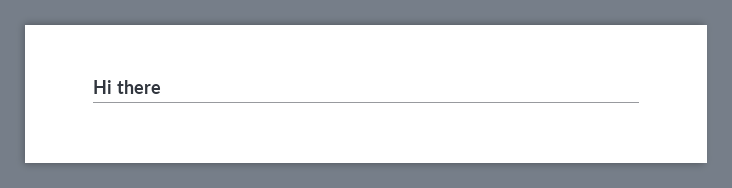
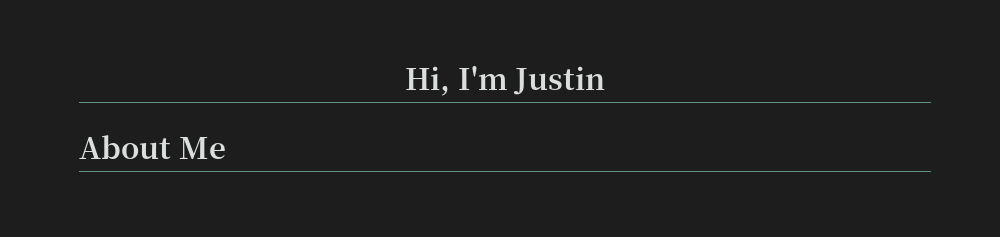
- Hi there
+ Hi, I'm Justin
+ About Me

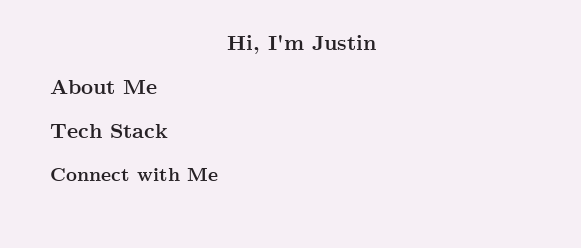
+ Tech Stack
+ Connect with Me

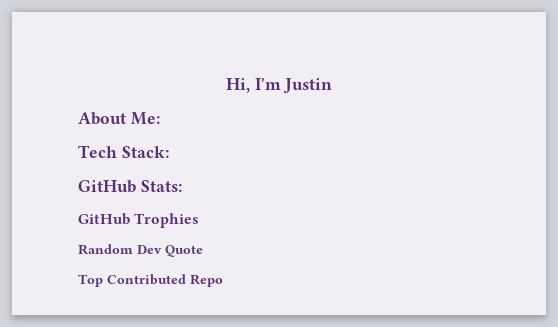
- About Me
+ About Me:
- Tech Stack
- Connect with Me
+ Tech Stack:
+ GitHub Stats:
+ GitHub Trophies
+ Random Dev Quote
+ Top Contributed Repo

